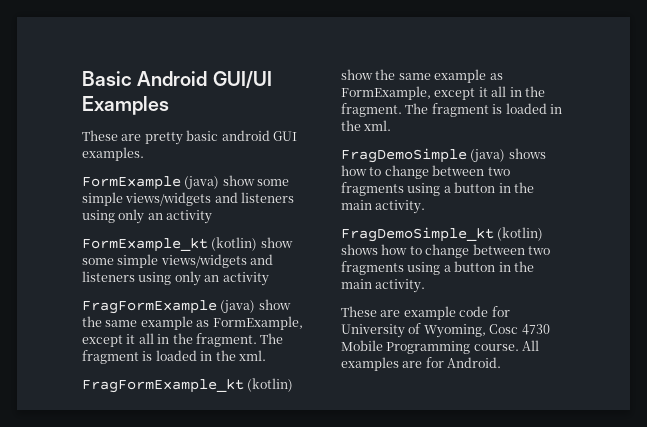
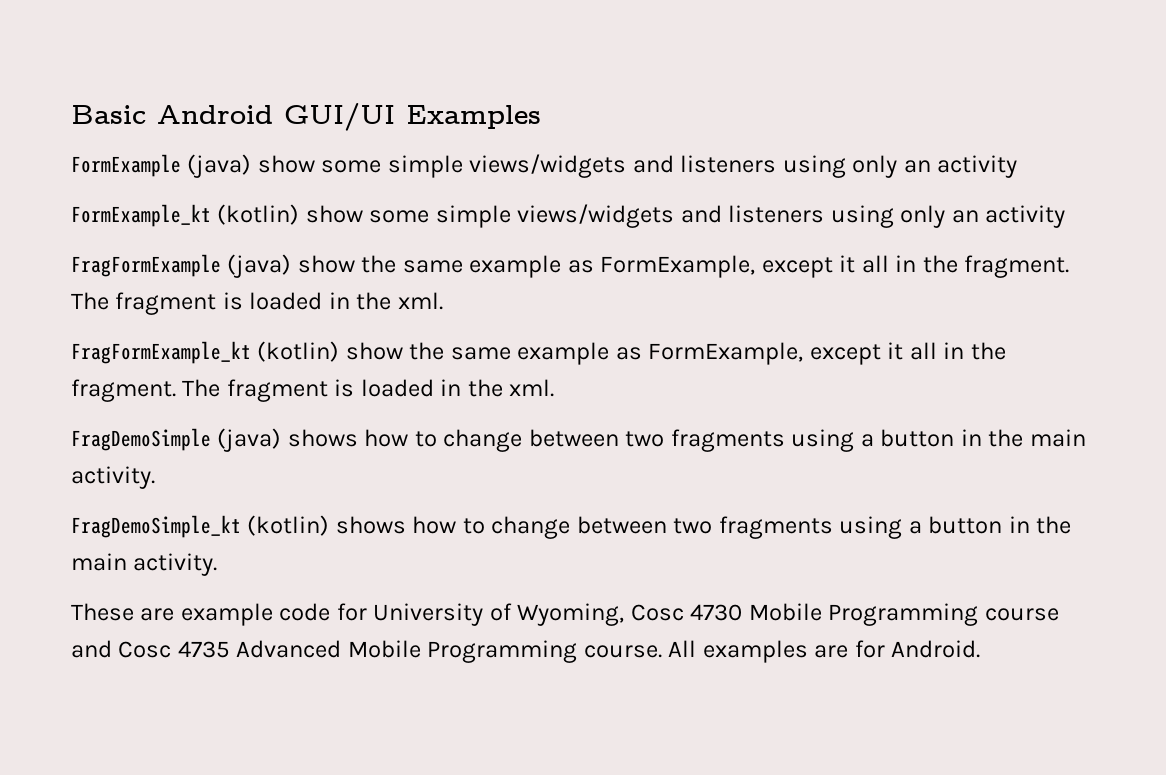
- These are pretty basic android GUI examples.
- These are example code for University of Wyoming, Cosc 4730 Mobile Programming course.
+ These are example code for University of Wyoming, Cosc 4730 Mobile Programming course and Cosc 4735 Advanced Mobile Programming course.

